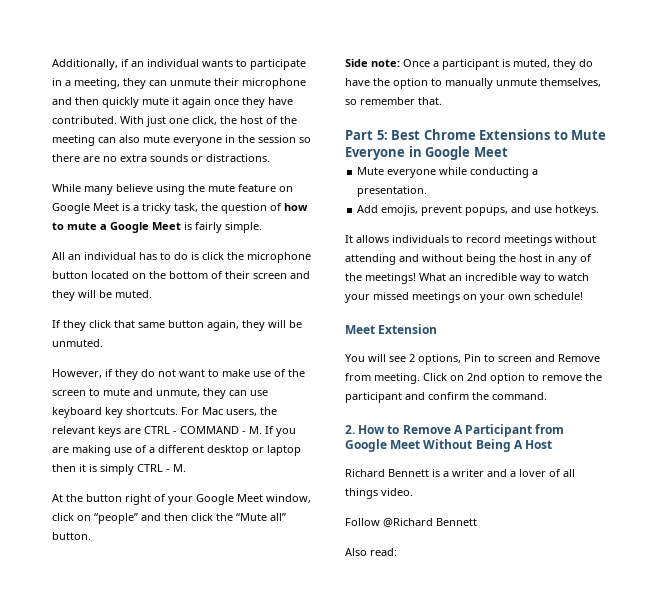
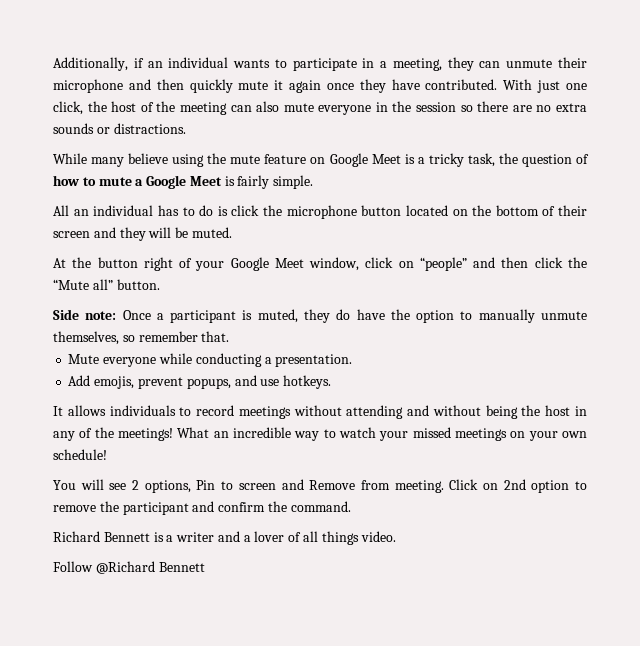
- If they click that same button again, they will be unmuted.
- However, if they do not want to make use of the screen to mute and unmute, they can use keyboard key shortcuts. For Mac users, the relevant keys are CTRL - COMMAND - M. If you are making use of a different desktop or laptop then it is simply CTRL - M.
- Part 5: Best Chrome Extensions to Mute Everyone in Google Meet
- Meet Extension
- 2. How to Remove A Participant from Google Meet Without Being A Host
- Also read:

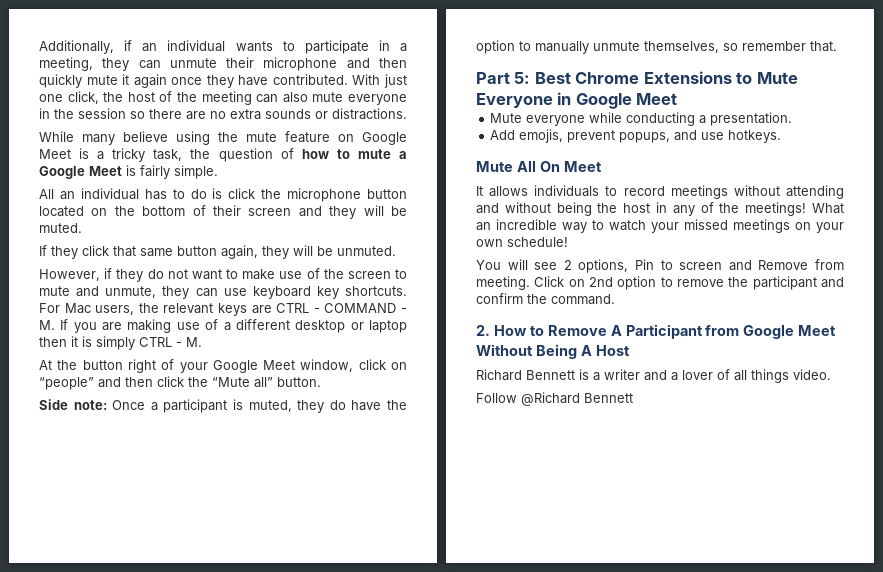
+ If they click that same button again, they will be unmuted.
+ However, if they do not want to make use of the screen to mute and unmute, they can use keyboard key shortcuts. For Mac users, the relevant keys are CTRL - COMMAND - M. If you are making use of a different desktop or laptop then it is simply CTRL - M.
+ Part 5: Best Chrome Extensions to Mute Everyone in Google Meet
+ Mute All On Meet
+ 2. How to Remove A Participant from Google Meet Without Being A Host

